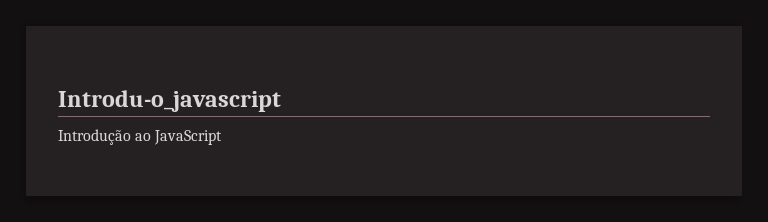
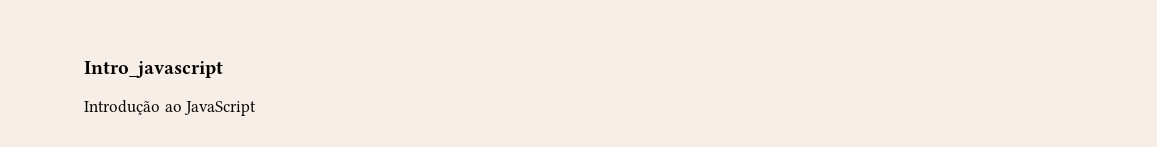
- Introdu-o_javascript
+ Intro_javascript

